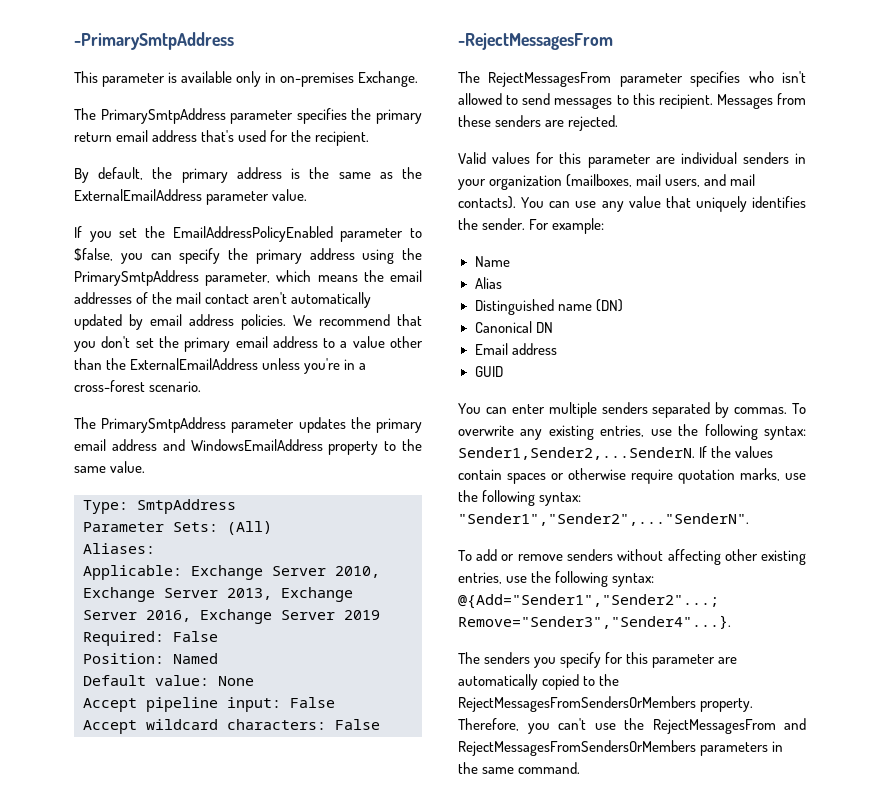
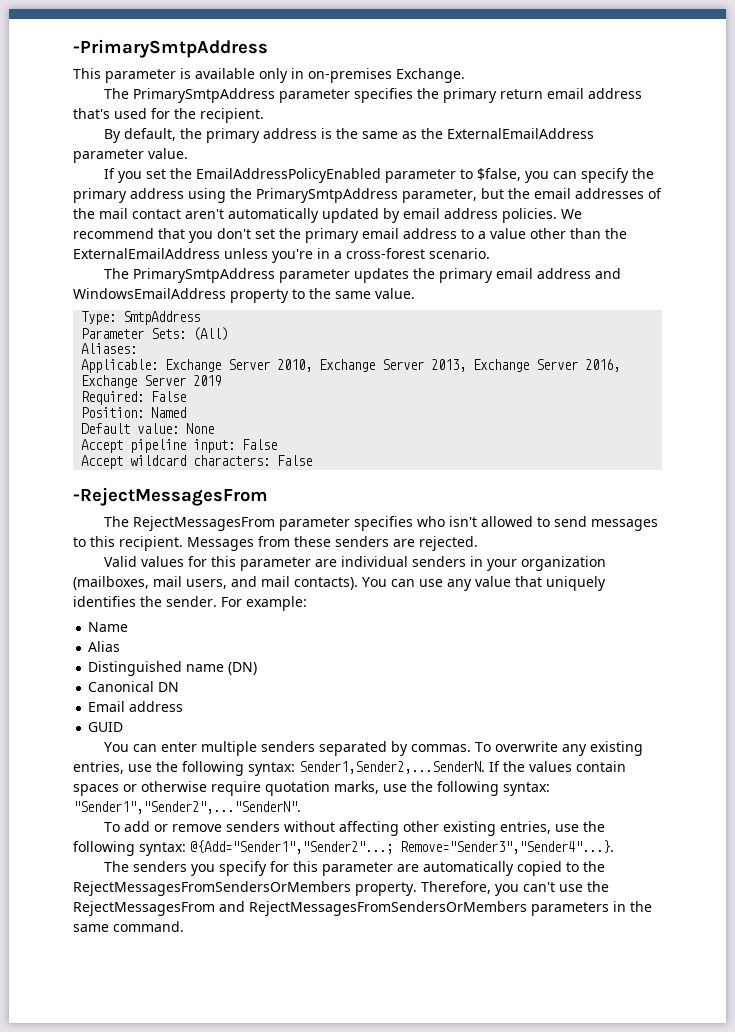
- If you set the EmailAddressPolicyEnabled parameter to $false, you can specify the primary address using the PrimarySmtpAddress parameter, which means the email addresses of the mail contact aren't automatically updated by email address policies.
+ If you set the EmailAddressPolicyEnabled parameter to $false, you can specify the primary address using the PrimarySmtpAddress parameter, but the email addresses of the mail contact aren't automatically updated by email address policies.

